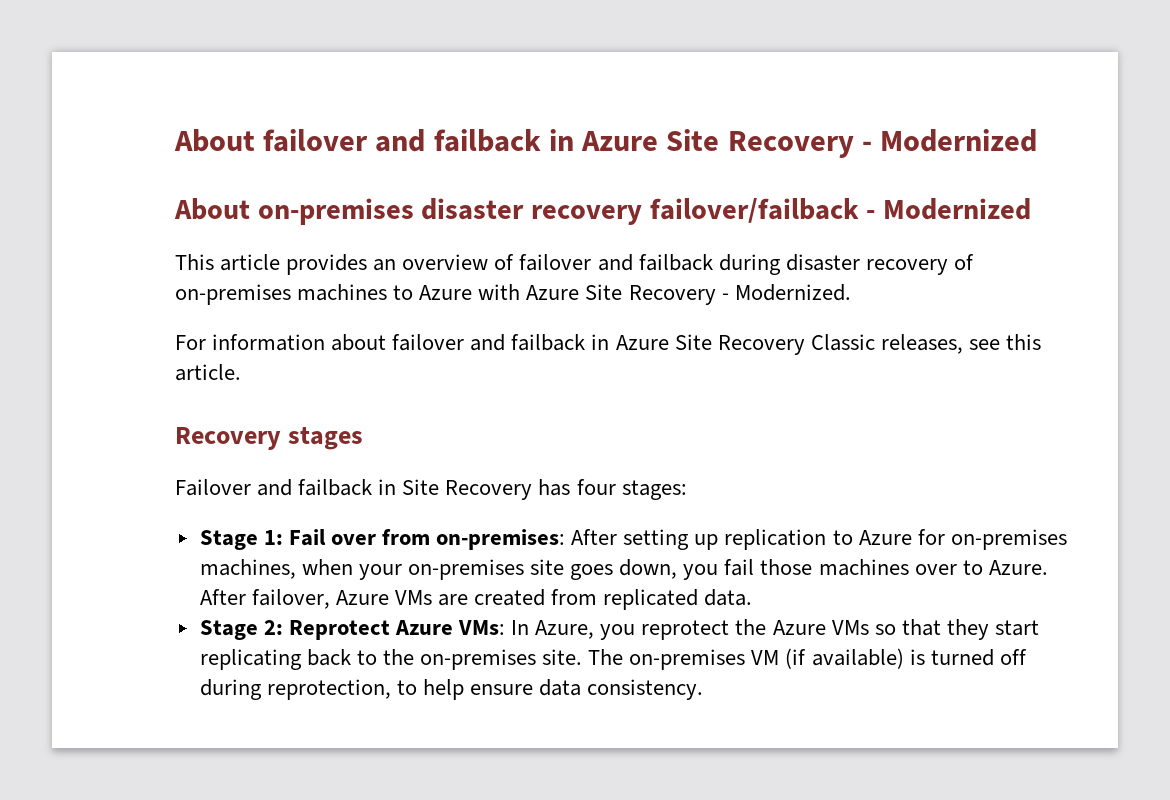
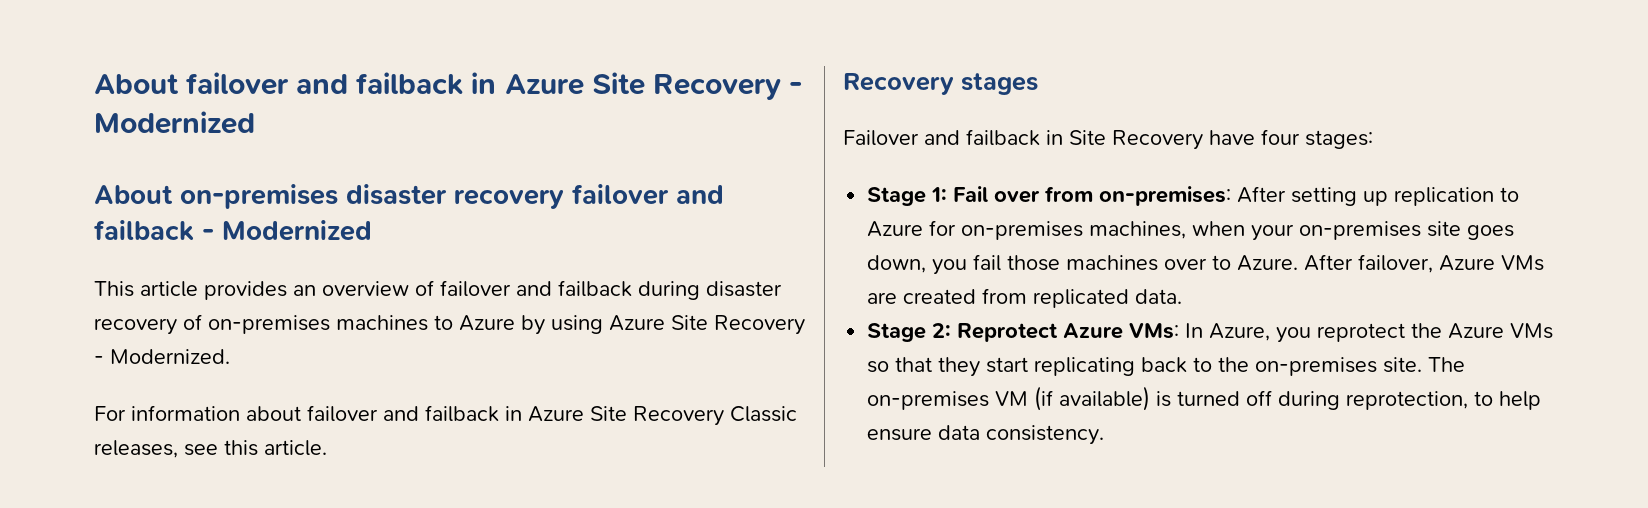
- About on-premises disaster recovery failover/failback - Modernized
+ About on-premises disaster recovery failover and failback - Modernized
- This article provides an overview of failover and failback during disaster recovery of on-premises machines to Azure with Azure Site Recovery - Modernized.
+ This article provides an overview of failover and failback during disaster recovery of on-premises machines to Azure by using Azure Site Recovery - Modernized.
- Failover and failback in Site Recovery has four stages:
+ Failover and failback in Site Recovery have four stages:

